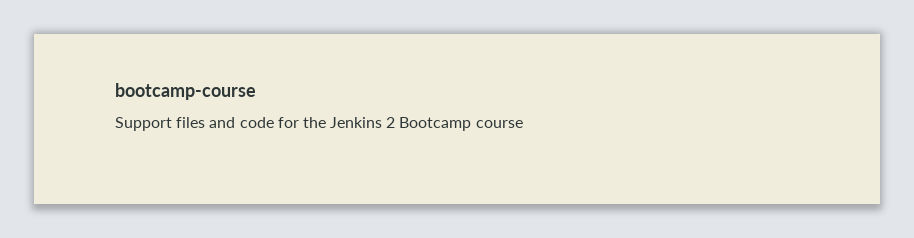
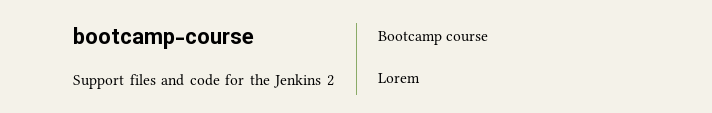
+ Lorem

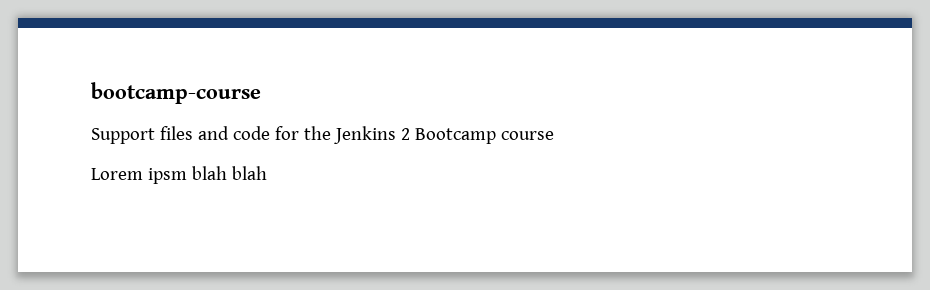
- Lorem
+ Lorem ipsm blah blah

